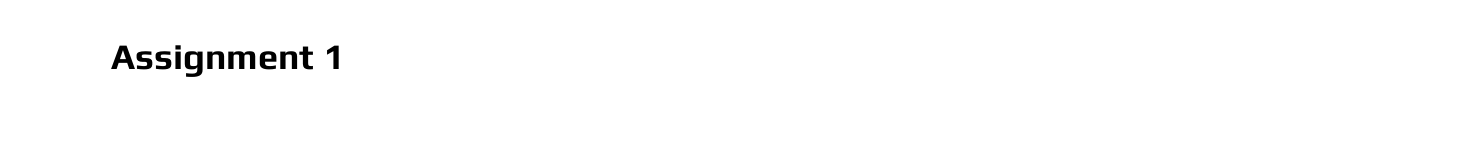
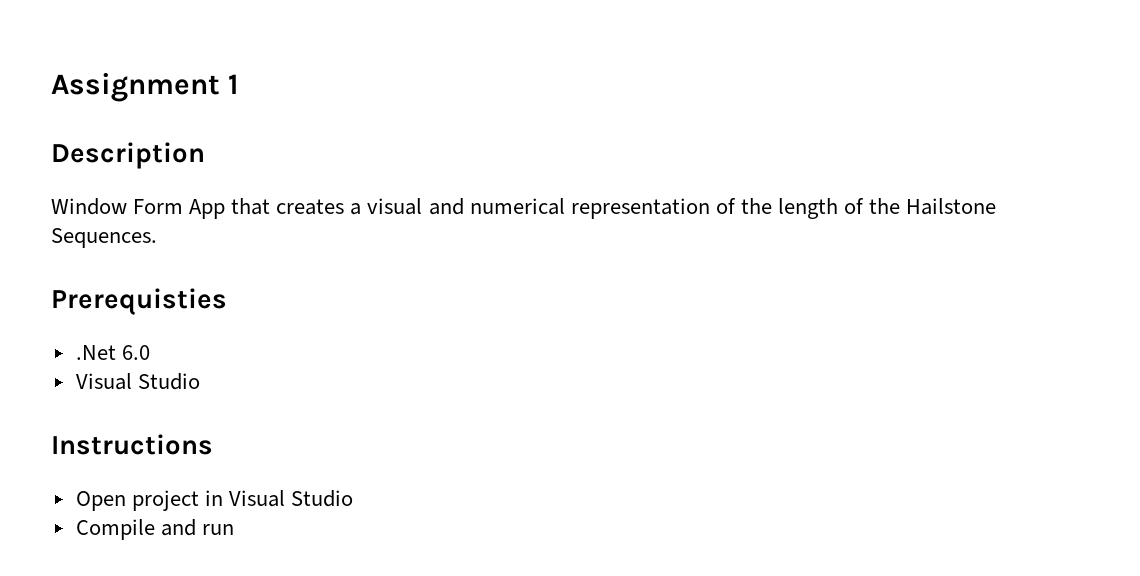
+ Description
+ Window Form App that creates a visual and numerical representation of the length of the Hailstone Sequences.
+ Prerequisties
+ .Net 6.0
+ Visual Studio
+ Instructions
+ Open project in Visual Studio
+ Compile and run

